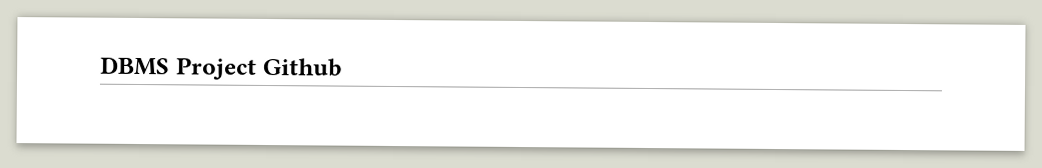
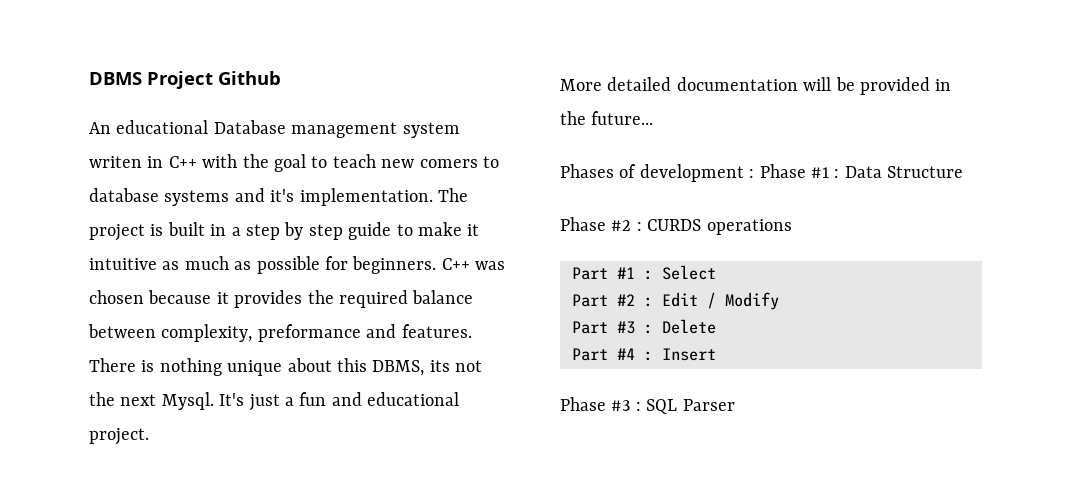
+ An educational Database management system writen in C++ with the goal to teach new comers to database systems and it's implementation. The project is built in a step by step guide to make it intuitive as much as possible for beginners. C++ was chosen because it provides the required balance between complexity, preformance and features. There is nothing unique about this DBMS, its not the next Mysql. It's just a fun and educational project.
+ More detailed documentation will be provided in the future...
+ Phases of development : Phase #1 : Data Structure
+ Phase #2 : CURDS operations
+ Part #1 : Select
+ Part #2 : Edit / Modify
+ Part #3 : Delete
+ Part #4 : Insert
+ Phase #3 : SQL Parser

